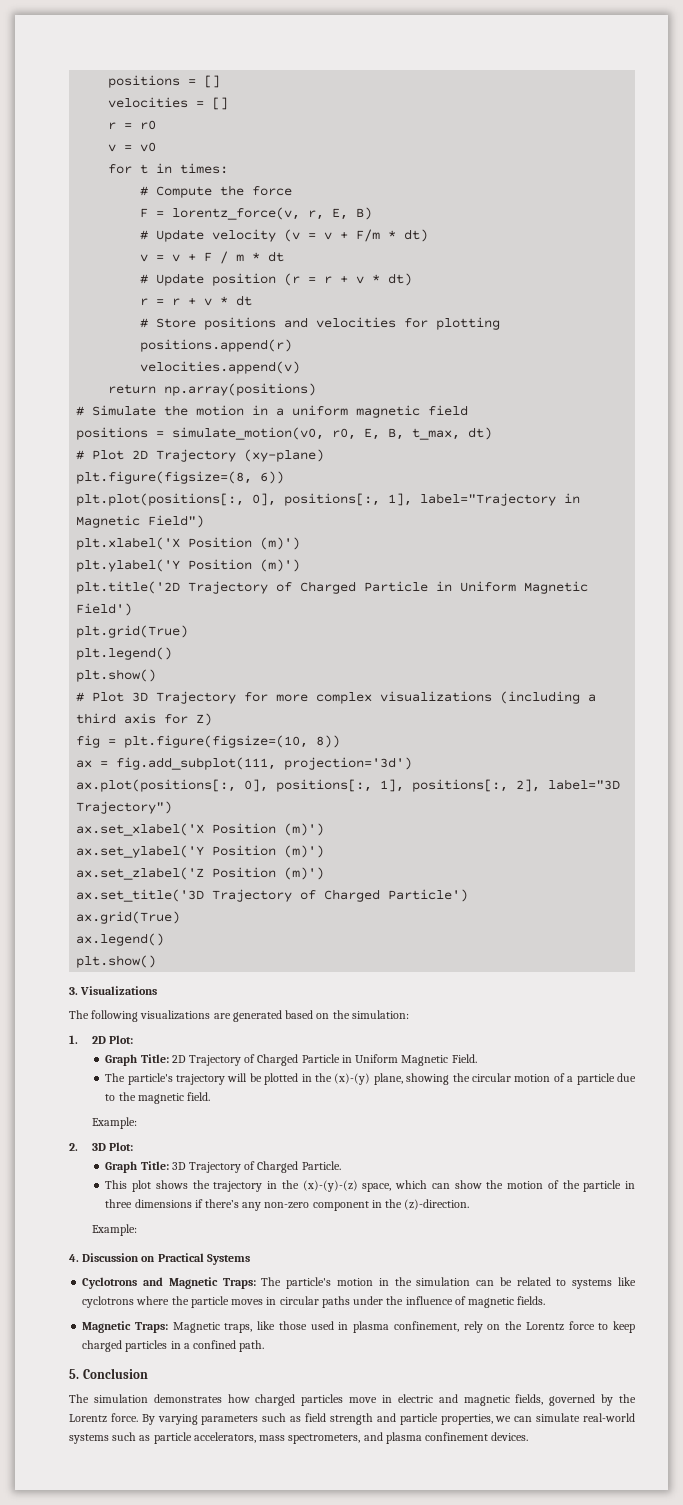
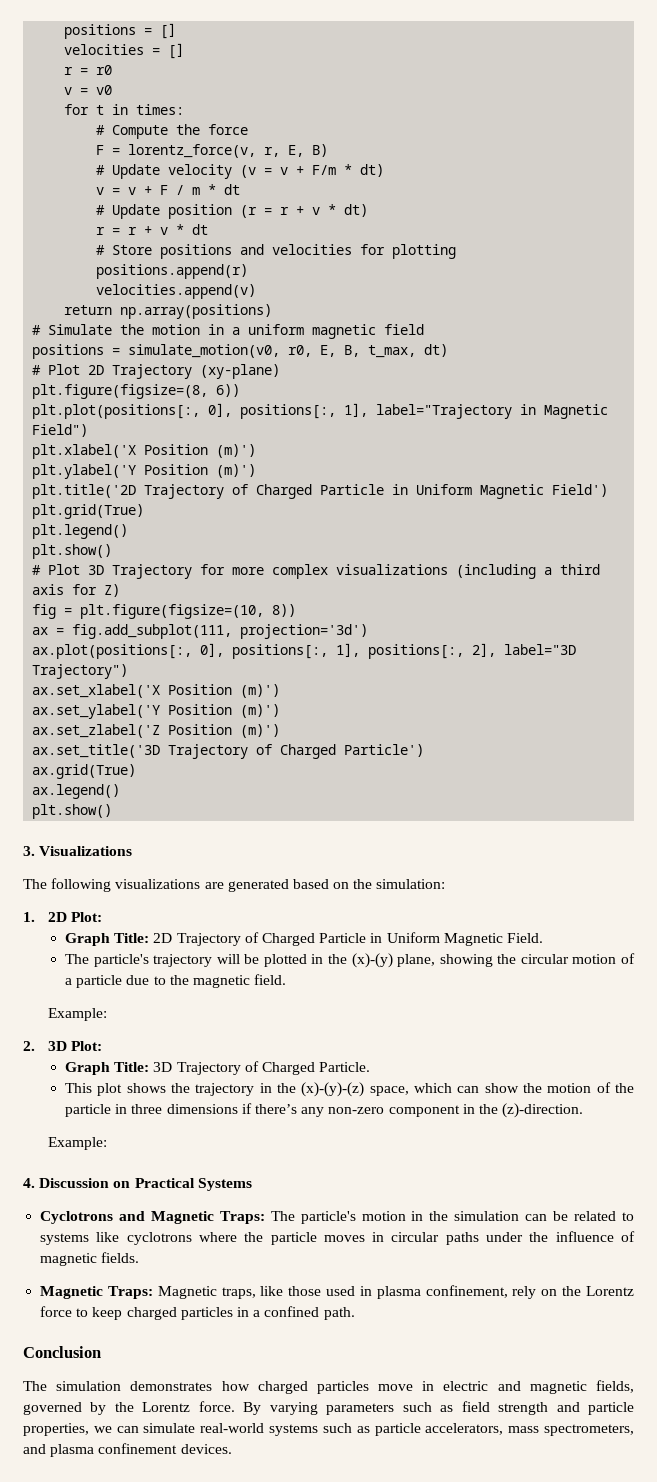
- 5. Conclusion
+ Conclusion

